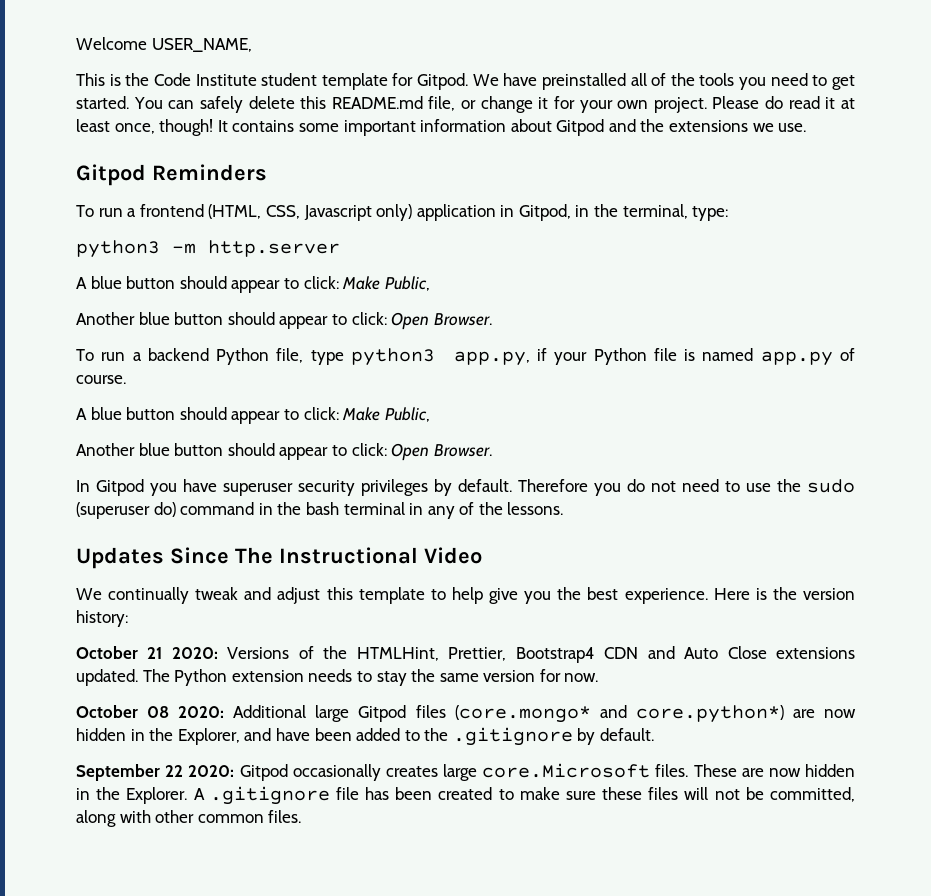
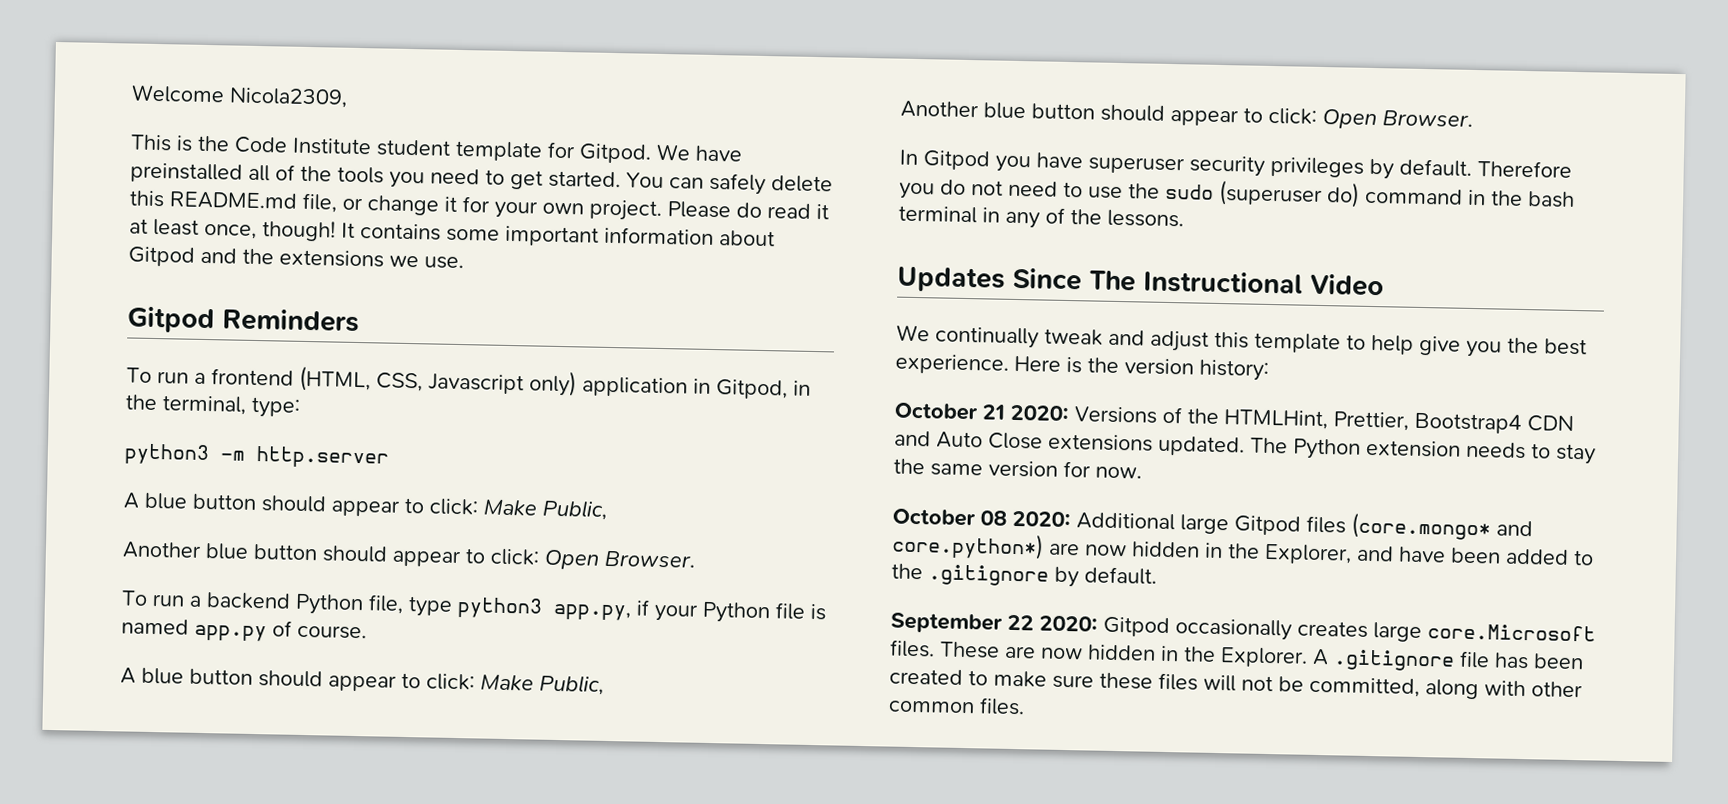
- Welcome USER_NAME,
+ Welcome Nicola2309,

